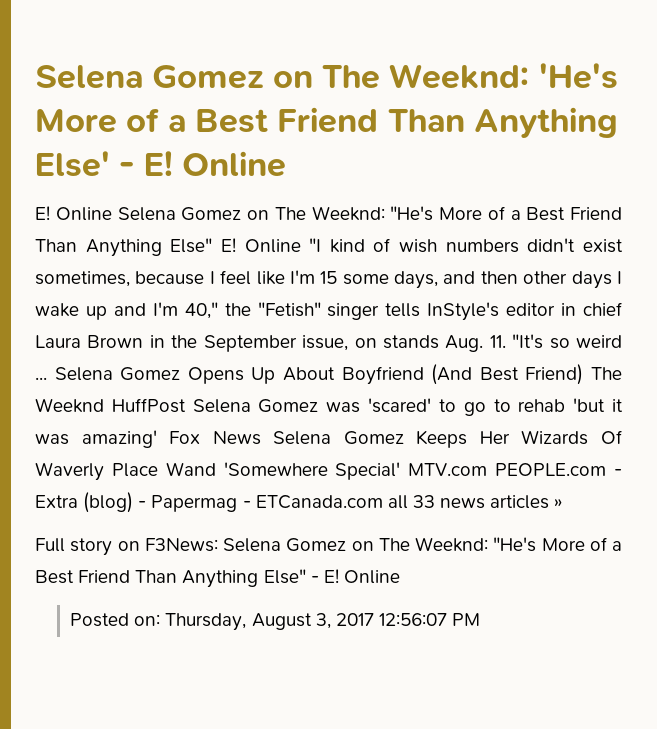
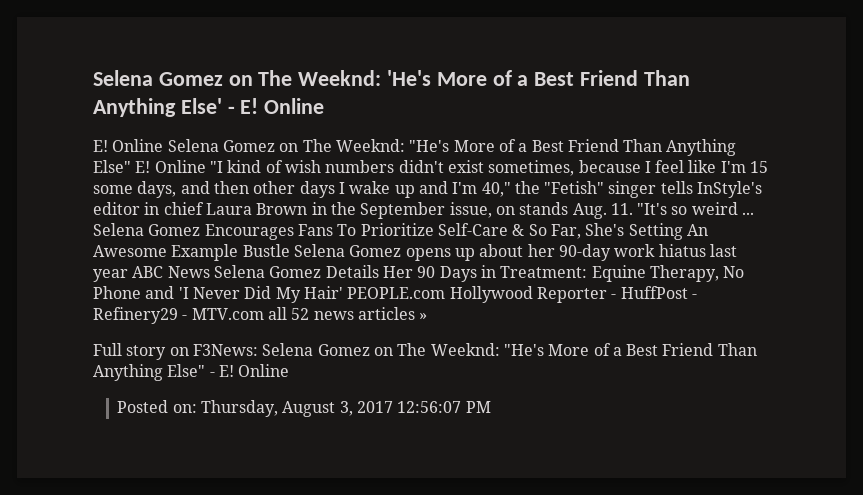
- Selena Gomez Opens Up About Boyfriend (And Best Friend) The Weeknd HuffPost Selena Gomez was 'scared' to go to rehab 'but it was amazing' Fox News Selena Gomez Keeps Her Wizards Of Waverly Place Wand 'Somewhere Special' MTV.com PEOPLE.com - Extra (blog) - Papermag - ETCanada.com all 33 news articles »
+ Selena Gomez Encourages Fans To Prioritize Self-Care & So Far, She's Setting An Awesome Example Bustle Selena Gomez opens up about her 90-day work hiatus last year ABC News Selena Gomez Details Her 90 Days in Treatment: Equine Therapy, No Phone and 'I Never Did My Hair' PEOPLE.com Hollywood Reporter - HuffPost - Refinery29 - MTV.com all 52 news articles »

